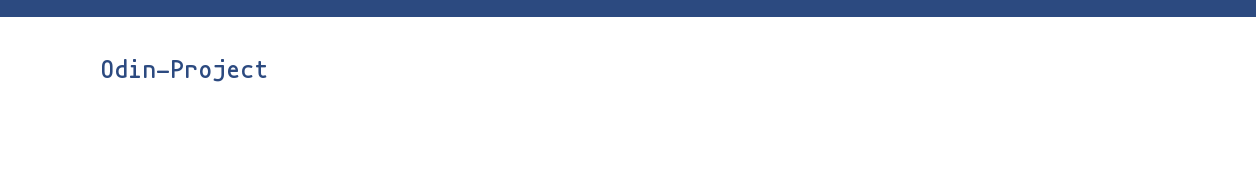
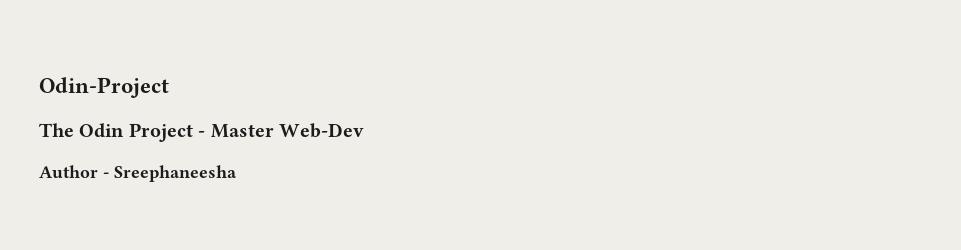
+ The Odin Project - Master Web-Dev
+ Author - Sreephaneesha

